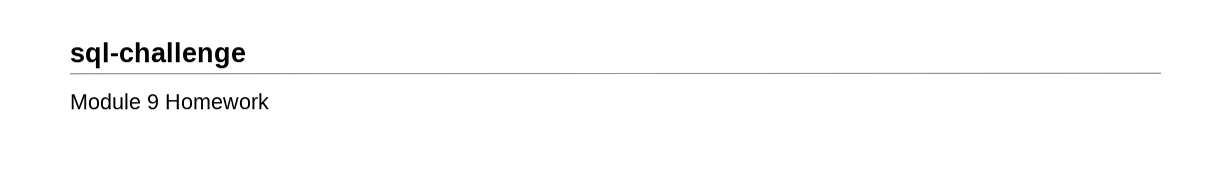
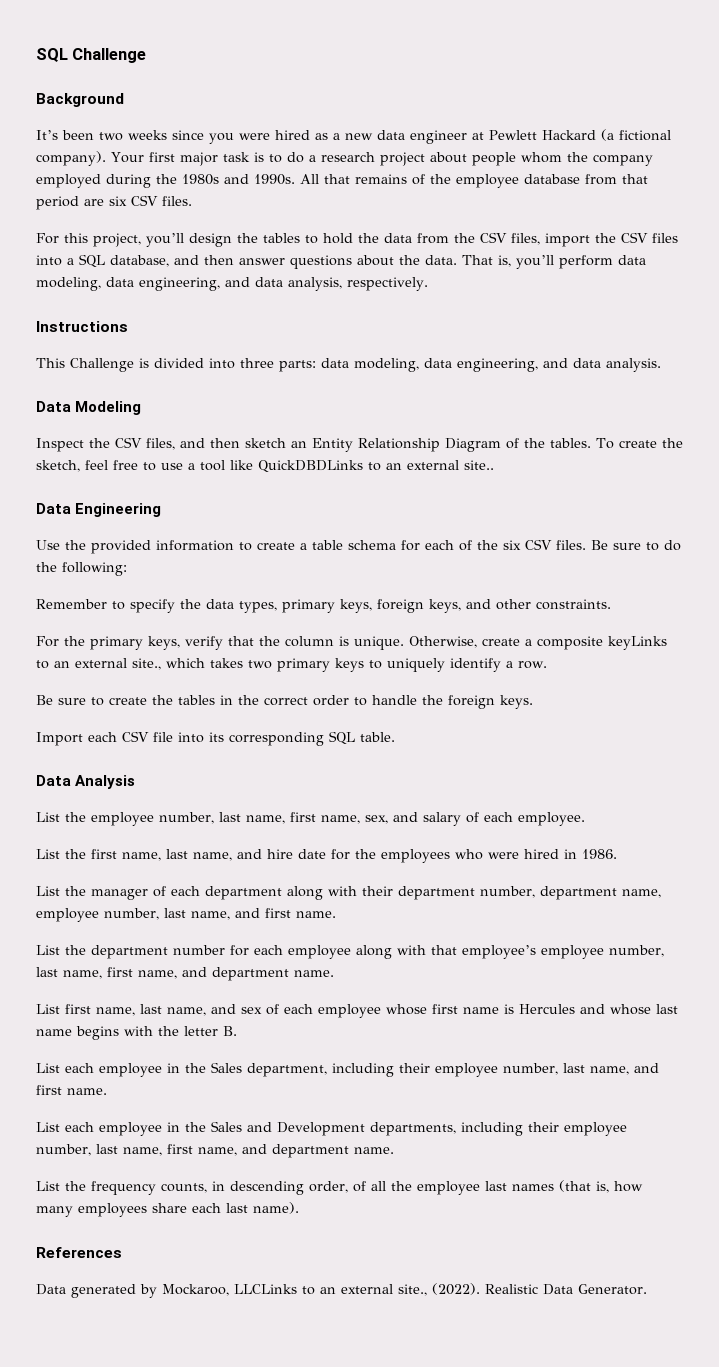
- sql-challenge
- Module 9 Homework
+ SQL Challenge
+ Background
+ It’s been two weeks since you were hired as a new data engineer at Pewlett Hackard (a fictional company). Your first major task is to do a research project about people whom the company employed during the 1980s and 1990s. All that remains of the employee database from that period are six CSV files.
+ For this project, you’ll design the tables to hold the data from the CSV files, import the CSV files into a SQL database, and then answer questions about the data. That is, you’ll perform data modeling, data engineering, and data analysis, respectively.
+ Instructions
+ This Challenge is divided into three parts: data modeling, data engineering, and data analysis.
+ Data Modeling
+ Inspect the CSV files, and then sketch an Entity Relationship Diagram of the tables. To create the sketch, feel free to use a tool like QuickDBDLinks to an external site..
+ Data Engineering
+ Use the provided information to create a table schema for each of the six CSV files. Be sure to do the following:
+ Remember to specify the data types, primary keys, foreign keys, and other constraints.
+ For the primary keys, verify that the column is unique. Otherwise, create a composite keyLinks to an external site., which takes two primary keys to uniquely identify a row.
+ Be sure to create the tables in the correct order to handle the foreign keys.
+ Import each CSV file into its corresponding SQL table.
+ Data Analysis
+ List the employee number, last name, first name, sex, and salary of each employee.
+ List the first name, last name, and hire date for the employees who were hired in 1986.
+ List the manager of each department along with their department number, department name, employee number, last name, and first name.
+ List the department number for each employee along with that employee’s employee number, last name, first name, and department name.
+ List first name, last name, and sex of each employee whose first name is Hercules and whose last name begins with the letter B.
+ List each employee in the Sales department, including their employee number, last name, and first name.
+ List each employee in the Sales and Development departments, including their employee number, last name, first name, and department name.
+ List the frequency counts, in descending order, of all the employee last names (that is, how many employees share each last name).
+ References
+ Data generated by Mockaroo, LLCLinks to an external site., (2022). Realistic Data Generator.

